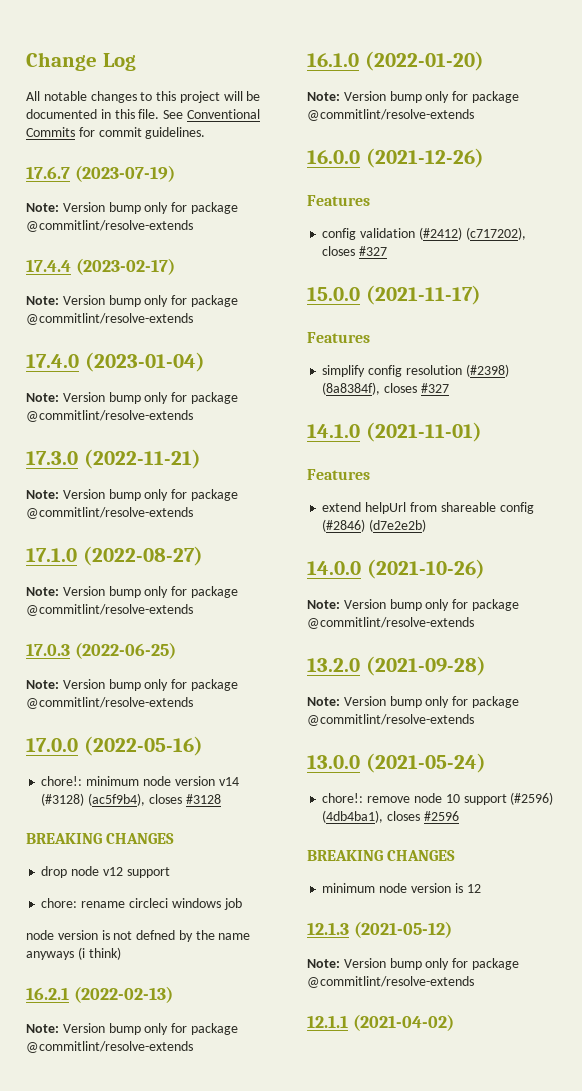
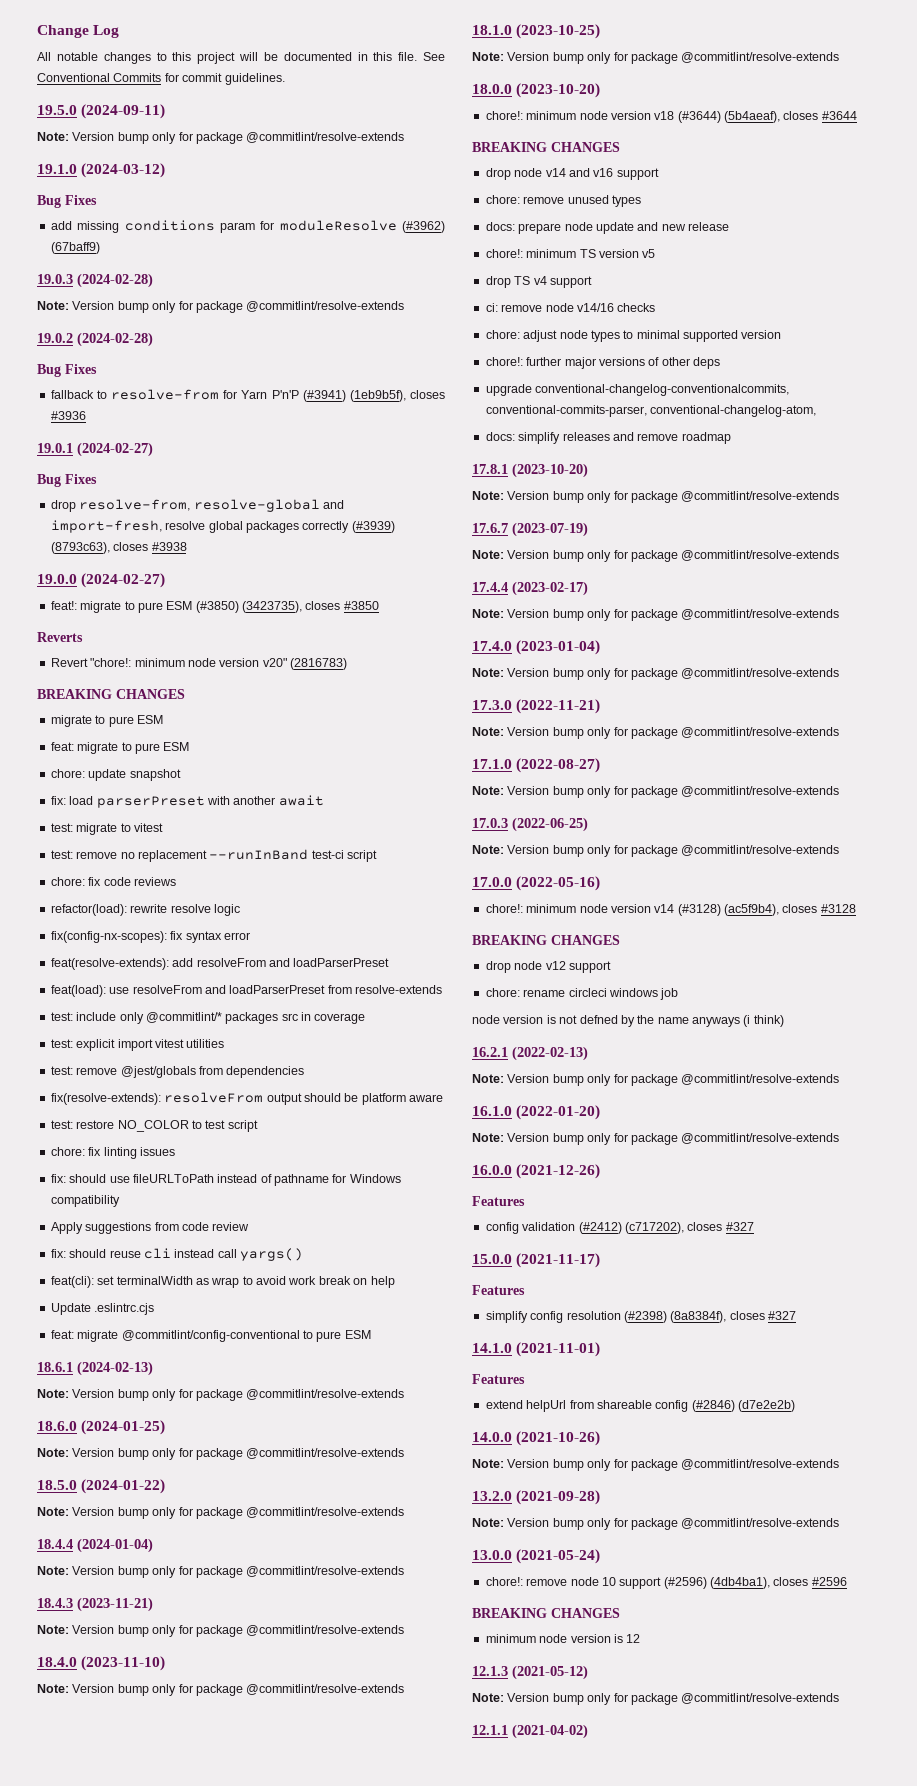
+ 19.5.0 (2024-09-11)
+ Note: Version bump only for package @commitlint/resolve-extends
+ 19.1.0 (2024-03-12)
+ Bug Fixes
+ add missing conditions param for moduleResolve (#3962) (67baff9)
+ 19.0.3 (2024-02-28)
+ Note: Version bump only for package @commitlint/resolve-extends
+ 19.0.2 (2024-02-28)
+ Bug Fixes
+ fallback to resolve-from for Yarn P'n'P (#3941) (1eb9b5f), closes #3936
+ 19.0.1 (2024-02-27)
+ Bug Fixes
+ drop resolve-from, resolve-global and import-fresh, resolve global packages correctly (#3939) (8793c63), closes #3938
+ 19.0.0 (2024-02-27)
+ feat!: migrate to pure ESM (#3850) (3423735), closes #3850
+ Reverts
+ Revert "chore!: minimum node version v20" (2816783)
+ BREAKING CHANGES
+ migrate to pure ESM
+ feat: migrate to pure ESM
+ chore: update snapshot
+ fix: load parserPreset with another await
+ test: migrate to vitest
+ test: remove no replacement --runInBand test-ci script
+ chore: fix code reviews
+ refactor(load): rewrite resolve logic
+ fix(config-nx-scopes): fix syntax error
+ feat(resolve-extends): add resolveFrom and loadParserPreset
+ feat(load): use resolveFrom and loadParserPreset from resolve-extends
+ test: include only @commitlint/* packages src in coverage
+ test: explicit import vitest utilities
+ test: remove @jest/globals from dependencies
+ fix(resolve-extends): resolveFrom output should be platform aware
+ test: restore NO_COLOR to test script
+ chore: fix linting issues
+ fix: should use fileURLToPath instead of pathname for Windows compatibility
+ Apply suggestions from code review
+ fix: should reuse cli instead call yargs()
+ feat(cli): set terminalWidth as wrap to avoid work break on help
+ Update .eslintrc.cjs
+ feat: migrate @commitlint/config-conventional to pure ESM
+ 18.6.1 (2024-02-13)
+ Note: Version bump only for package @commitlint/resolve-extends
+ 18.6.0 (2024-01-25)
+ Note: Version bump only for package @commitlint/resolve-extends
+ 18.5.0 (2024-01-22)
+ Note: Version bump only for package @commitlint/resolve-extends
+ 18.4.4 (2024-01-04)
+ Note: Version bump only for package @commitlint/resolve-extends
+ 18.4.3 (2023-11-21)
+ Note: Version bump only for package @commitlint/resolve-extends
+ 18.4.0 (2023-11-10)
+ Note: Version bump only for package @commitlint/resolve-extends
+ 18.1.0 (2023-10-25)
+ Note: Version bump only for package @commitlint/resolve-extends
+ 18.0.0 (2023-10-20)
+ chore!: minimum node version v18 (#3644) (5b4aeaf), closes #3644
+ BREAKING CHANGES
+ drop node v14 and v16 support
+ chore: remove unused types
+ docs: prepare node update and new release
+ chore!: minimum TS version v5
+ drop TS v4 support
+ ci: remove node v14/16 checks
+ chore: adjust node types to minimal supported version
+ chore!: further major versions of other deps
+ upgrade conventional-changelog-conventionalcommits, conventional-commits-parser, conventional-changelog-atom,
+ docs: simplify releases and remove roadmap
+ 17.8.1 (2023-10-20)
+ Note: Version bump only for package @commitlint/resolve-extends

